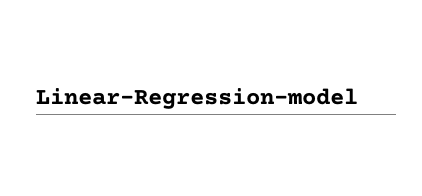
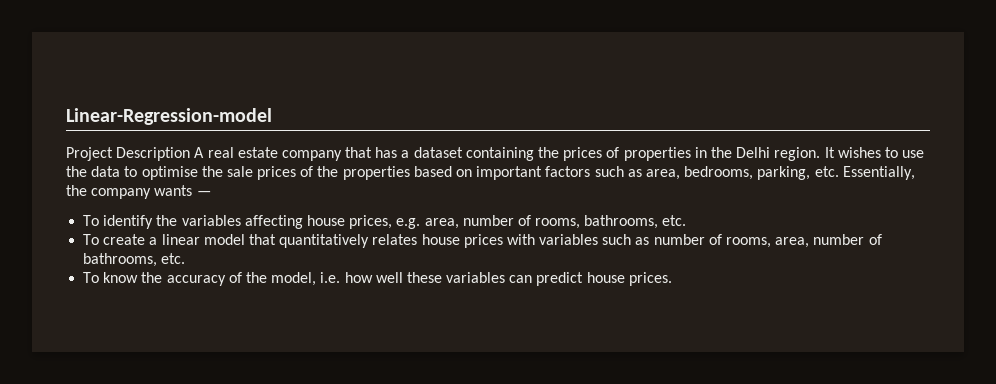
+ Project Description A real estate company that has a dataset containing the prices of properties in the Delhi region. It wishes to use the data to optimise the sale prices of the properties based on important factors such as area, bedrooms, parking, etc. Essentially, the company wants —
+ To identify the variables affecting house prices, e.g. area, number of rooms, bathrooms, etc.
+ To create a linear model that quantitatively relates house prices with variables such as number of rooms, area, number of bathrooms, etc.
+ To know the accuracy of the model, i.e. how well these variables can predict house prices.

